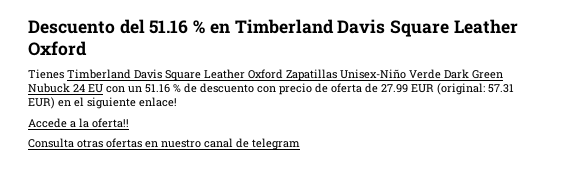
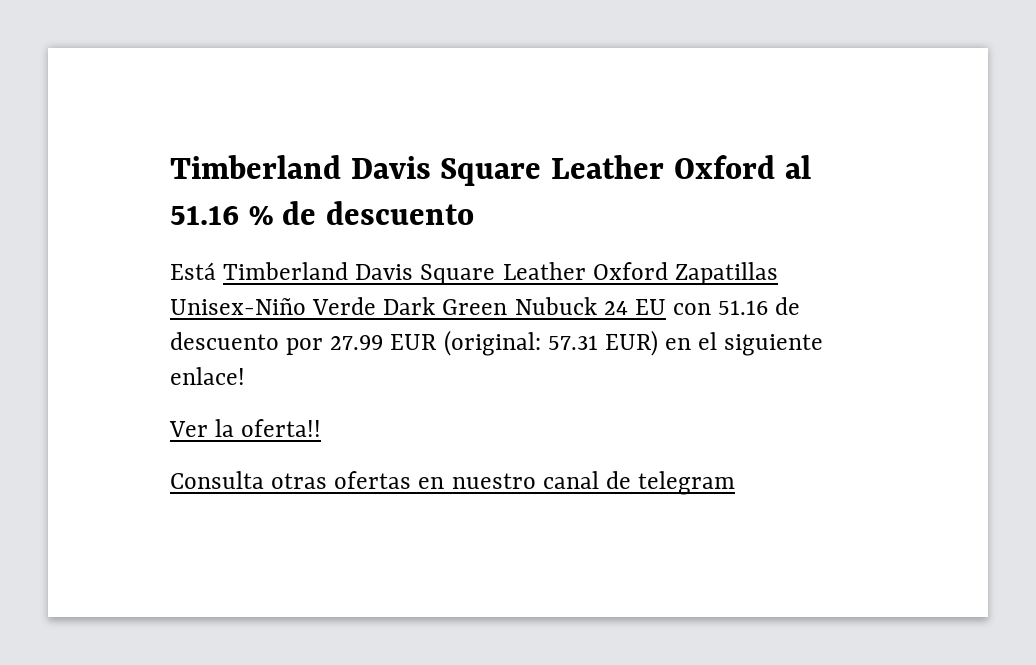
- Descuento del 51.16 % en Timberland Davis Square Leather Oxford
- Tienes Timberland Davis Square Leather Oxford Zapatillas Unisex-Niño Verde Dark Green Nubuck 24 EU con un 51.16 % de descuento con precio de oferta de 27.99 EUR (original: 57.31 EUR) en el siguiente enlace!
+ Timberland Davis Square Leather Oxford al 51.16 % de descuento
+ Está Timberland Davis Square Leather Oxford Zapatillas Unisex-Niño Verde Dark Green Nubuck 24 EU con 51.16 de descuento por 27.99 EUR (original: 57.31 EUR) en el siguiente enlace!
- Accede a la oferta!!
+ Ver la oferta!!

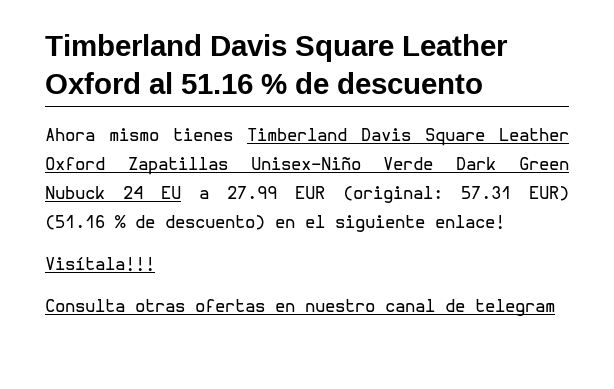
- Está Timberland Davis Square Leather Oxford Zapatillas Unisex-Niño Verde Dark Green Nubuck 24 EU con 51.16 de descuento por 27.99 EUR (original: 57.31 EUR) en el siguiente enlace!
+ Ahora mismo tienes Timberland Davis Square Leather Oxford Zapatillas Unisex-Niño Verde Dark Green Nubuck 24 EU a 27.99 EUR (original: 57.31 EUR) (51.16 % de descuento) en el siguiente enlace!
- Ver la oferta!!
+ Visítala!!!

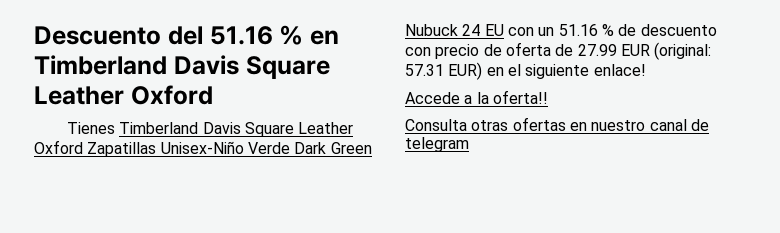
- Timberland Davis Square Leather Oxford al 51.16 % de descuento
- Ahora mismo tienes Timberland Davis Square Leather Oxford Zapatillas Unisex-Niño Verde Dark Green Nubuck 24 EU a 27.99 EUR (original: 57.31 EUR) (51.16 % de descuento) en el siguiente enlace!
+ Descuento del 51.16 % en Timberland Davis Square Leather Oxford
+ Tienes Timberland Davis Square Leather Oxford Zapatillas Unisex-Niño Verde Dark Green Nubuck 24 EU con un 51.16 % de descuento con precio de oferta de 27.99 EUR (original: 57.31 EUR) en el siguiente enlace!
- Visítala!!!
+ Accede a la oferta!!

